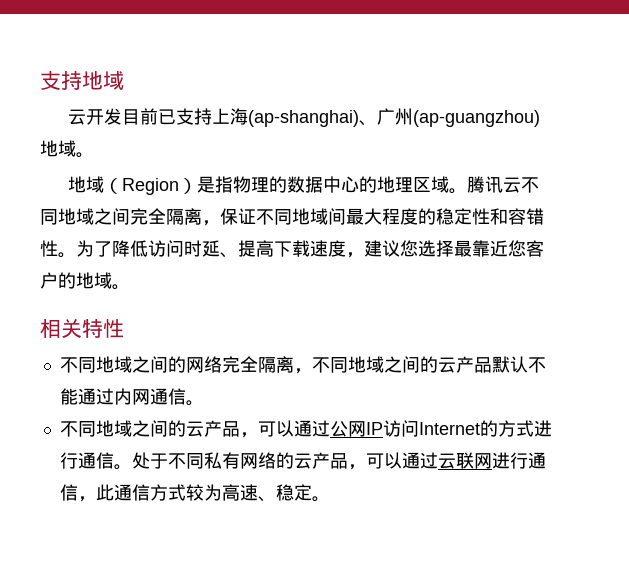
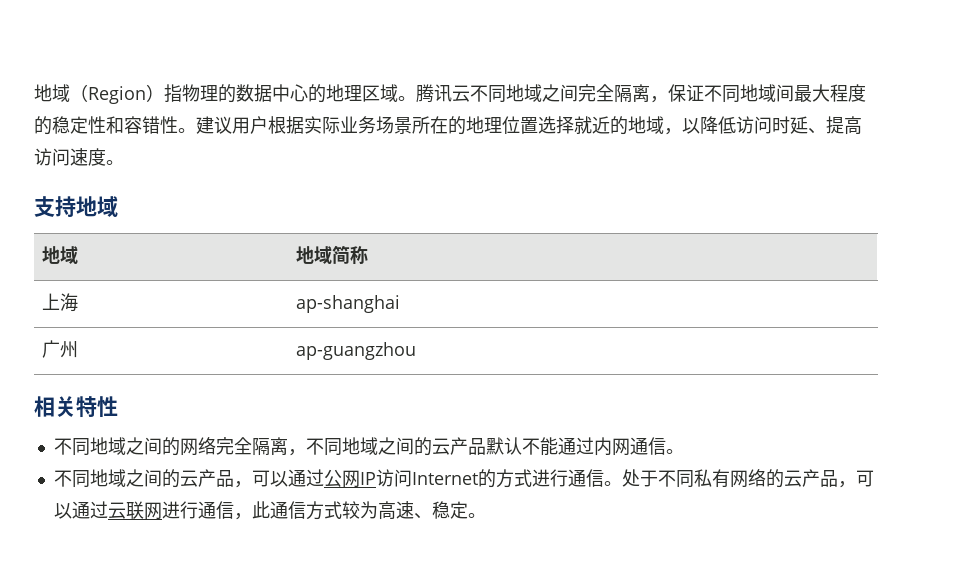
- 支持地域
- 云开发目前已支持上海(ap-shanghai)、广州(ap-guangzhou)地域。
- 地域（Region）是指物理的数据中心的地理区域。
+ 地域（Region）指物理的数据中心的地理区域。
- 为了降低访问时延、提高下载速度，建议您选择最靠近您客户的地域。
+ 建议用户根据实际业务场景所在的地理位置选择就近的地域，以降低访问时延、提高访问速度。
+ 支持地域
+ 地域 | 地域简称
+ 上海 | ap-shanghai
+ 广州 | ap-guangzhou

